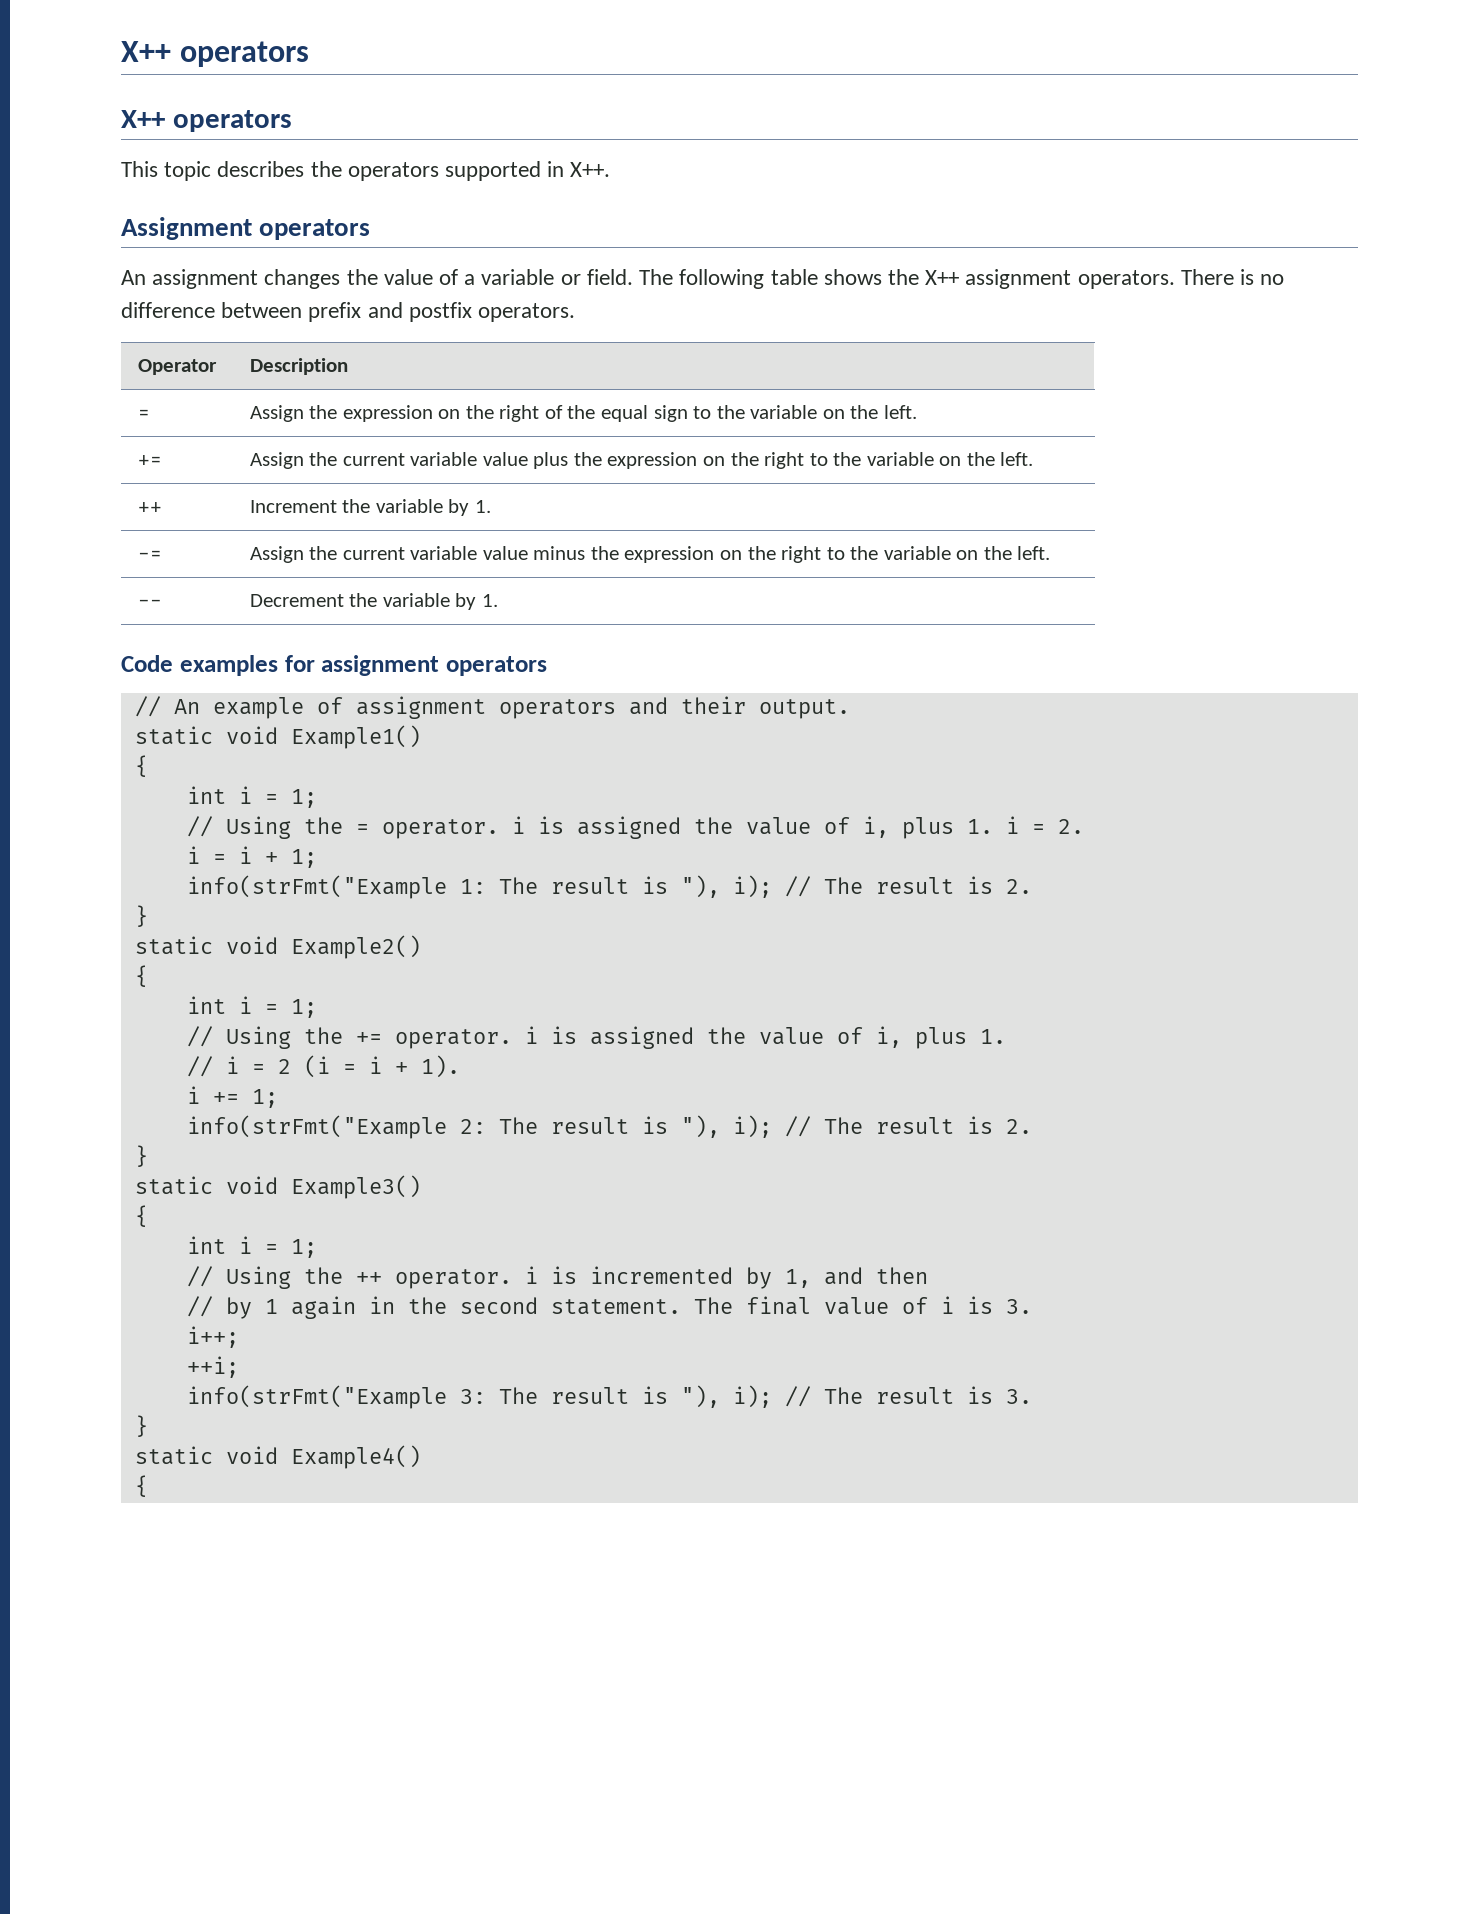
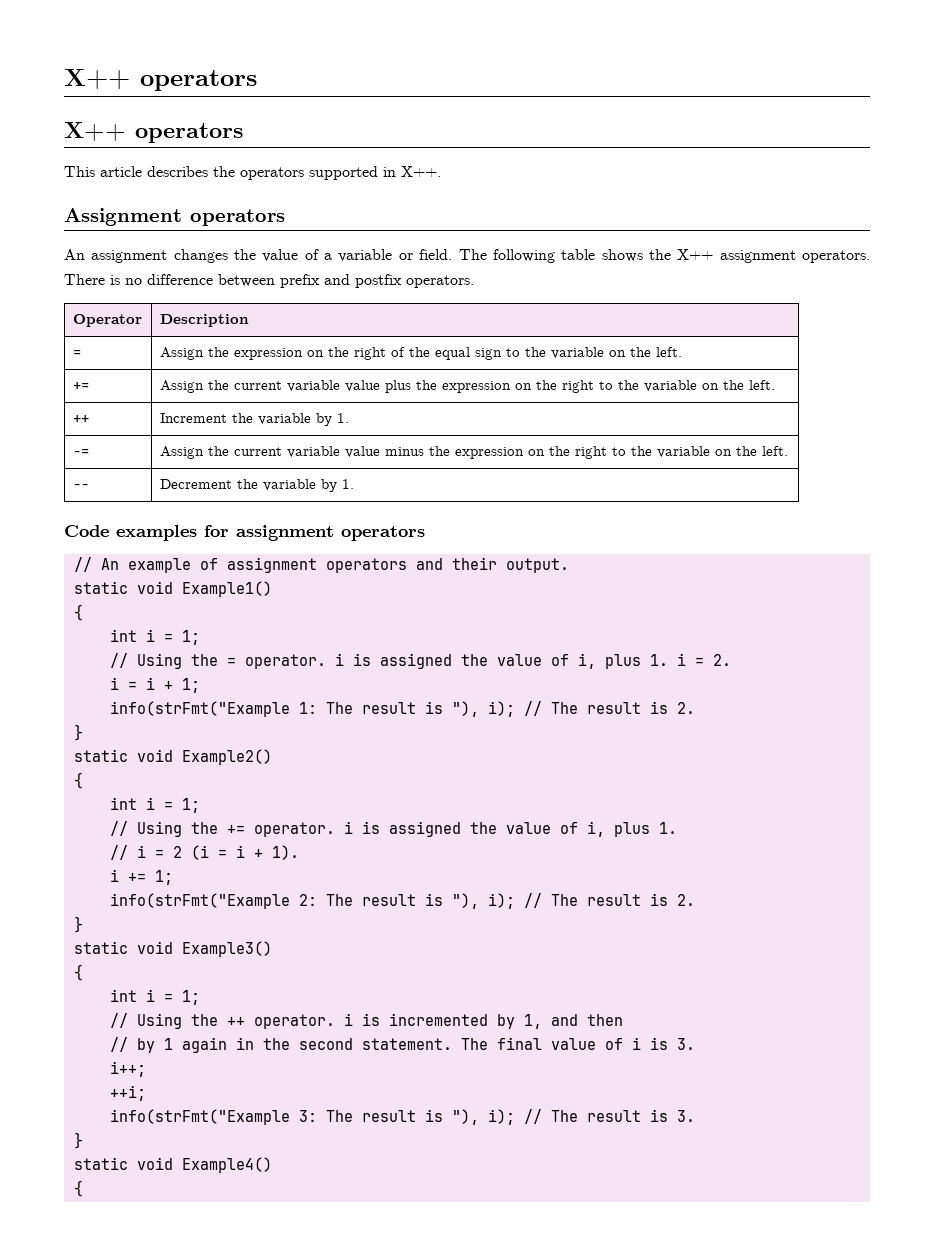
- This topic describes the operators supported in X++.
+ This article describes the operators supported in X++.

